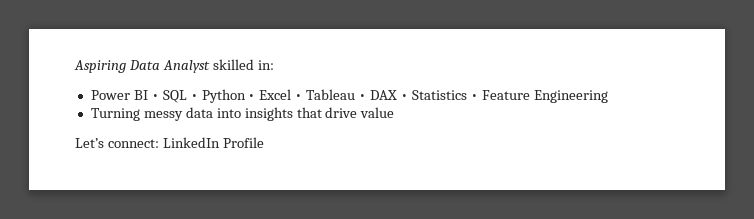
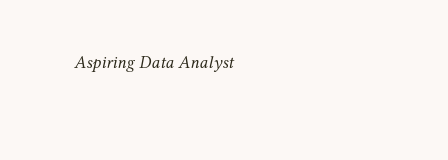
- Aspiring Data Analyst skilled in:
- Power BI • SQL • Python • Excel • Tableau • DAX • Statistics • Feature Engineering
- Turning messy data into insights that drive value
- Let’s connect: LinkedIn Profile
+ Aspiring Data Analyst

